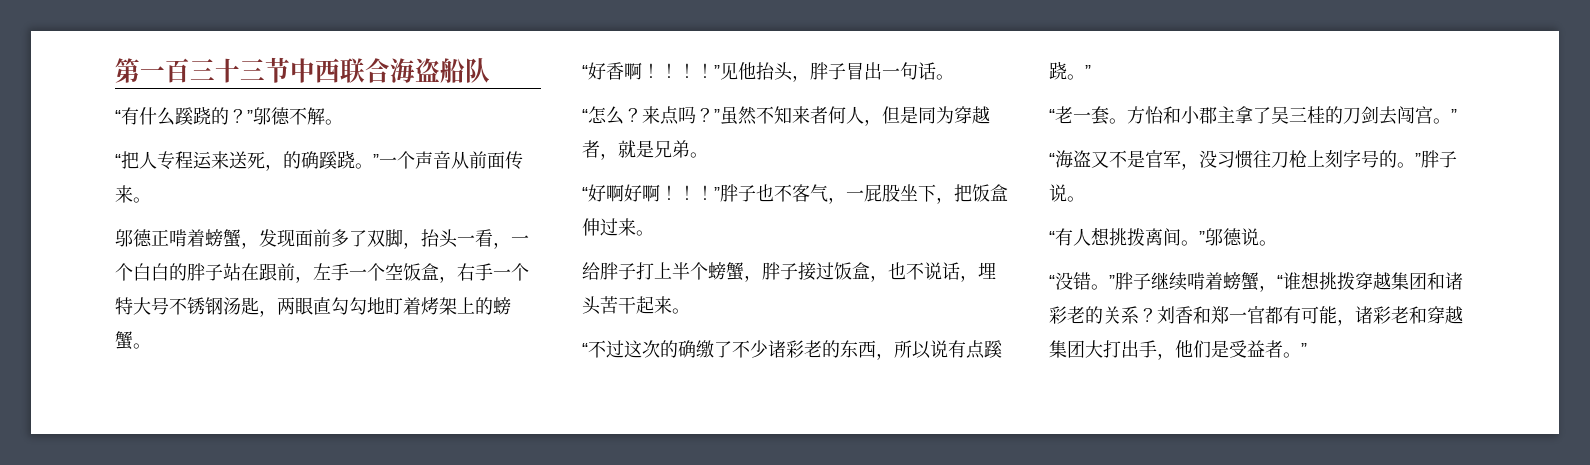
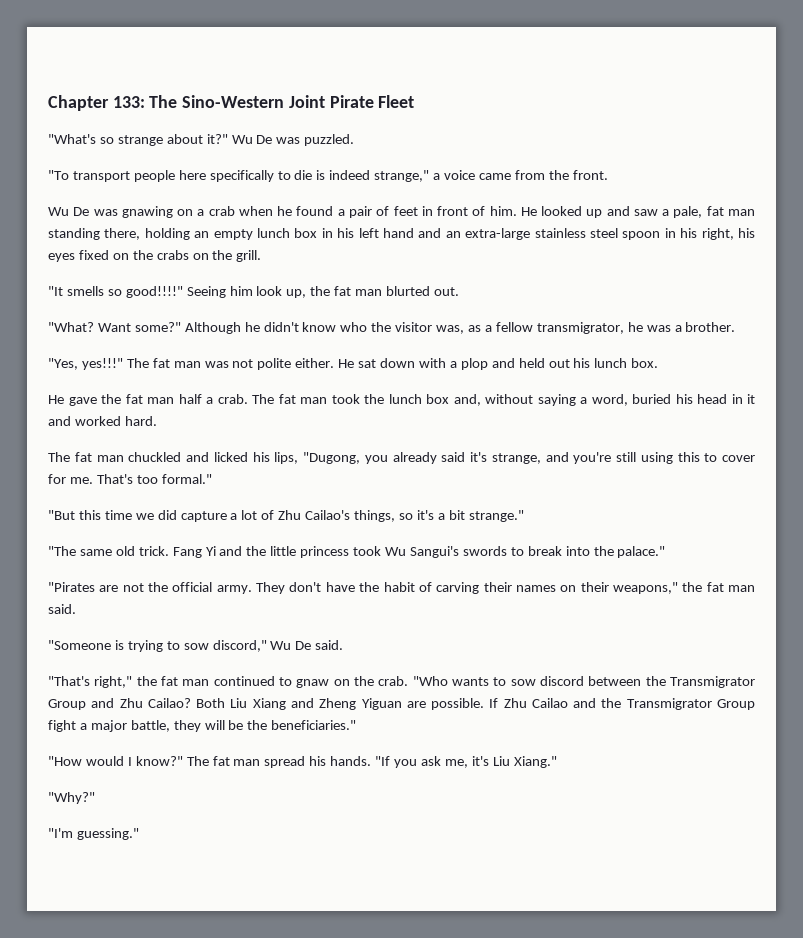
- 第一百三十三节中西联合海盗船队
- “有什么蹊跷的？”邬德不解。
- “把人专程运来送死，的确蹊跷。”一个声音从前面传来。
- 邬德正啃着螃蟹，发现面前多了双脚，抬头一看，一个白白的胖子站在跟前，左手一个空饭盒，右手一个特大号不锈钢汤匙，两眼直勾勾地盯着烤架上的螃蟹。
- “好香啊！！！！”见他抬头，胖子冒出一句话。
- “怎么？来点吗？”虽然不知来者何人，但是同为穿越者，就是兄弟。
- “好啊好啊！！！”胖子也不客气，一屁股坐下，把饭盒伸过来。
- 给胖子打上半个螃蟹，胖子接过饭盒，也不说话，埋头苦干起来。
- “不过这次的确缴了不少诸彩老的东西，所以说有点蹊跷。”
- “老一套。方怡和小郡主拿了吴三桂的刀剑去闯宫。”
- “海盗又不是官军，没习惯往刀枪上刻字号的。”胖子说。
- “有人想挑拨离间。”邬德说。
- “没错。”胖子继续啃着螃蟹，“谁想挑拨穿越集团和诸彩老的关系？刘香和郑一官都有可能，诸彩老和穿越集团大打出手，他们是受益者。”
+ Chapter 133: The Sino-Western Joint Pirate Fleet
+ "What's so strange about it?" Wu De was puzzled.
+ "To transport people here specifically to die is indeed strange," a voice came from the front.
+ Wu De was gnawing on a crab when he found a pair of feet in front of him. He looked up and saw a pale, fat man standing there, holding an empty lunch box in his left hand and an extra-large stainless steel spoon in his right, his eyes fixed on the crabs on the grill.
+ "It smells so good!!!!" Seeing him look up, the fat man blurted out.
+ "What? Want some?" Although he didn't know who the visitor was, as a fellow transmigrator, he was a brother.
+ "Yes, yes!!!" The fat man was not polite either. He sat down with a plop and held out his lunch box.
+ He gave the fat man half a crab. The fat man took the lunch box and, without saying a word, buried his head in it and worked hard.
+ The fat man chuckled and licked his lips, "Dugong, you already said it's strange, and you're still using this to cover for me. That's too formal."
+ "But this time we did capture a lot of Zhu Cailao's things, so it's a bit strange."
+ "The same old trick. Fang Yi and the little princess took Wu Sangui's swords to break into the palace."
+ "Pirates are not the official army. They don't have the habit of carving their names on their weapons," the fat man said.
+ "Someone is trying to sow discord," Wu De said.
+ "That's right," the fat man continued to gnaw on the crab. "Who wants to sow discord between the Transmigrator Group and Zhu Cailao? Both Liu Xiang and Zheng Yiguan are possible. If Zhu Cailao and the Transmigrator Group fight a major battle, they will be the beneficiaries."
+ "How would I know?" The fat man spread his hands. "If you ask me, it's Liu Xiang."
+ "Why?"
+ "I'm guessing."

